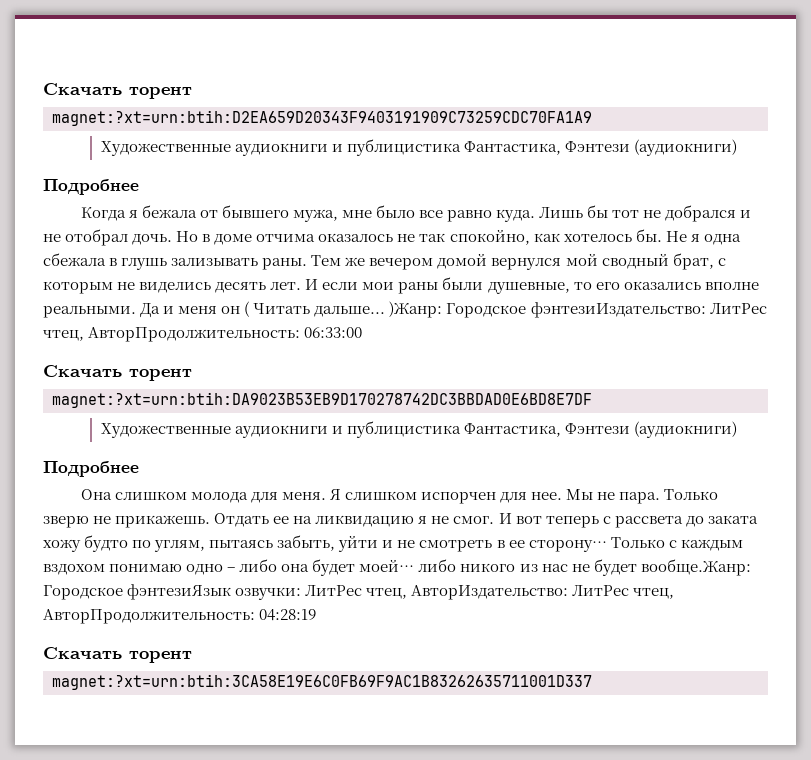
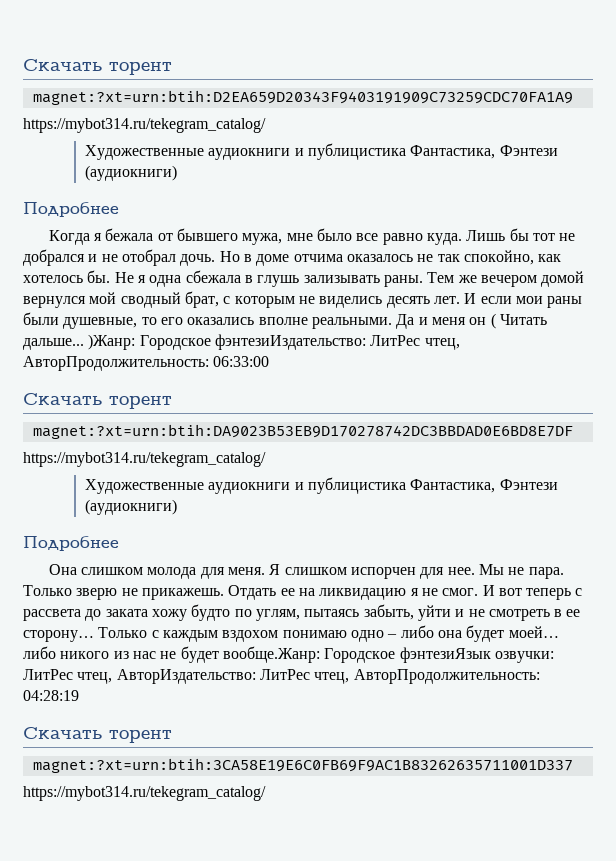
  magnet:?xt=urn:btih:D2EA659D20343F9403191909C73259CDC70FA1A9
+ https://mybot314.ru/tekegram_catalog/
  magnet:?xt=urn:btih:DA9023B53EB9D170278742DC3BBDAD0E6BD8E7DF
+ https://mybot314.ru/tekegram_catalog/
  magnet:?xt=urn:btih:3CA58E19E6C0FB69F9AC1B83262635711001D337
+ https://mybot314.ru/tekegram_catalog/

